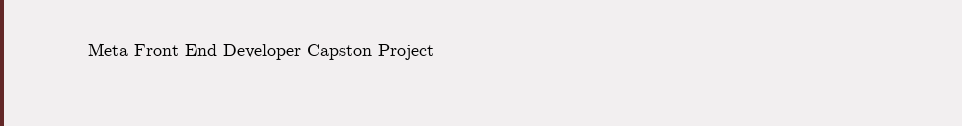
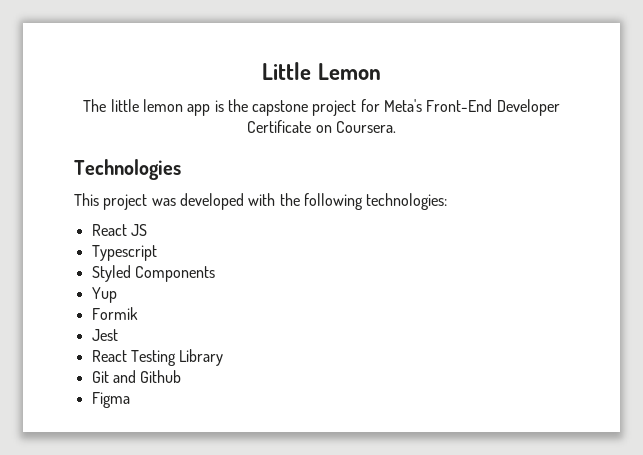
- Meta Front End Developer Capston Project
+ Little Lemon
+ The little lemon app is the capstone project for Meta's Front-End Developer Certificate on Coursera.
+ Technologies
+ This project was developed with the following technologies:
+ React JS
+ Typescript
+ Styled Components
+ Yup
+ Formik
+ Jest
+ React Testing Library
+ Git and Github
+ Figma

